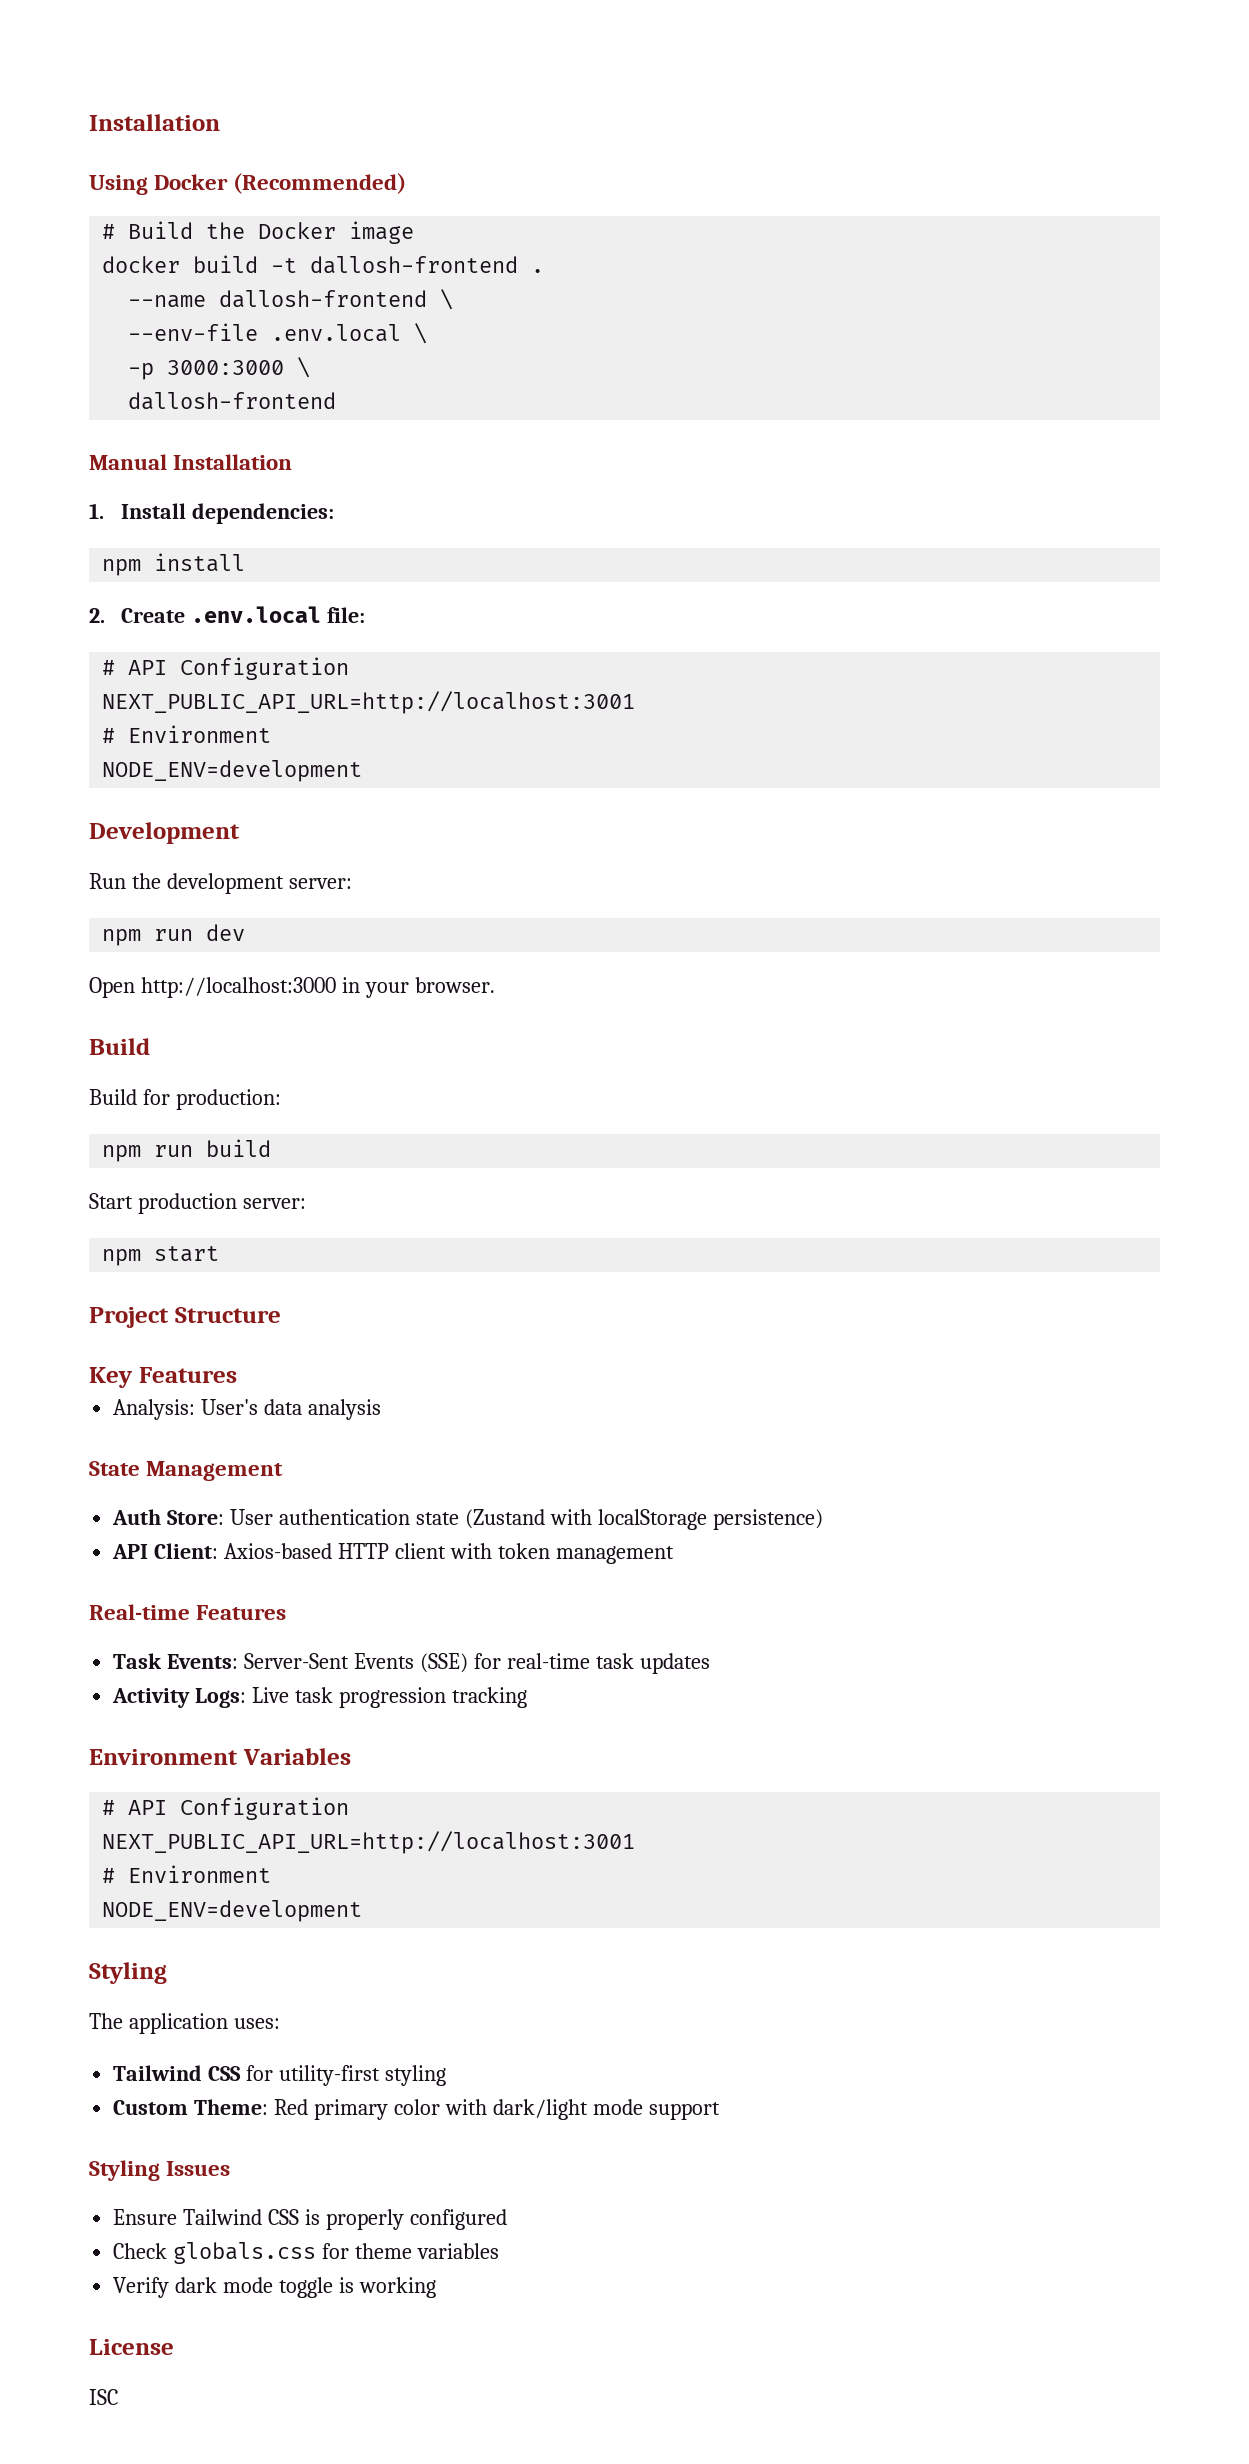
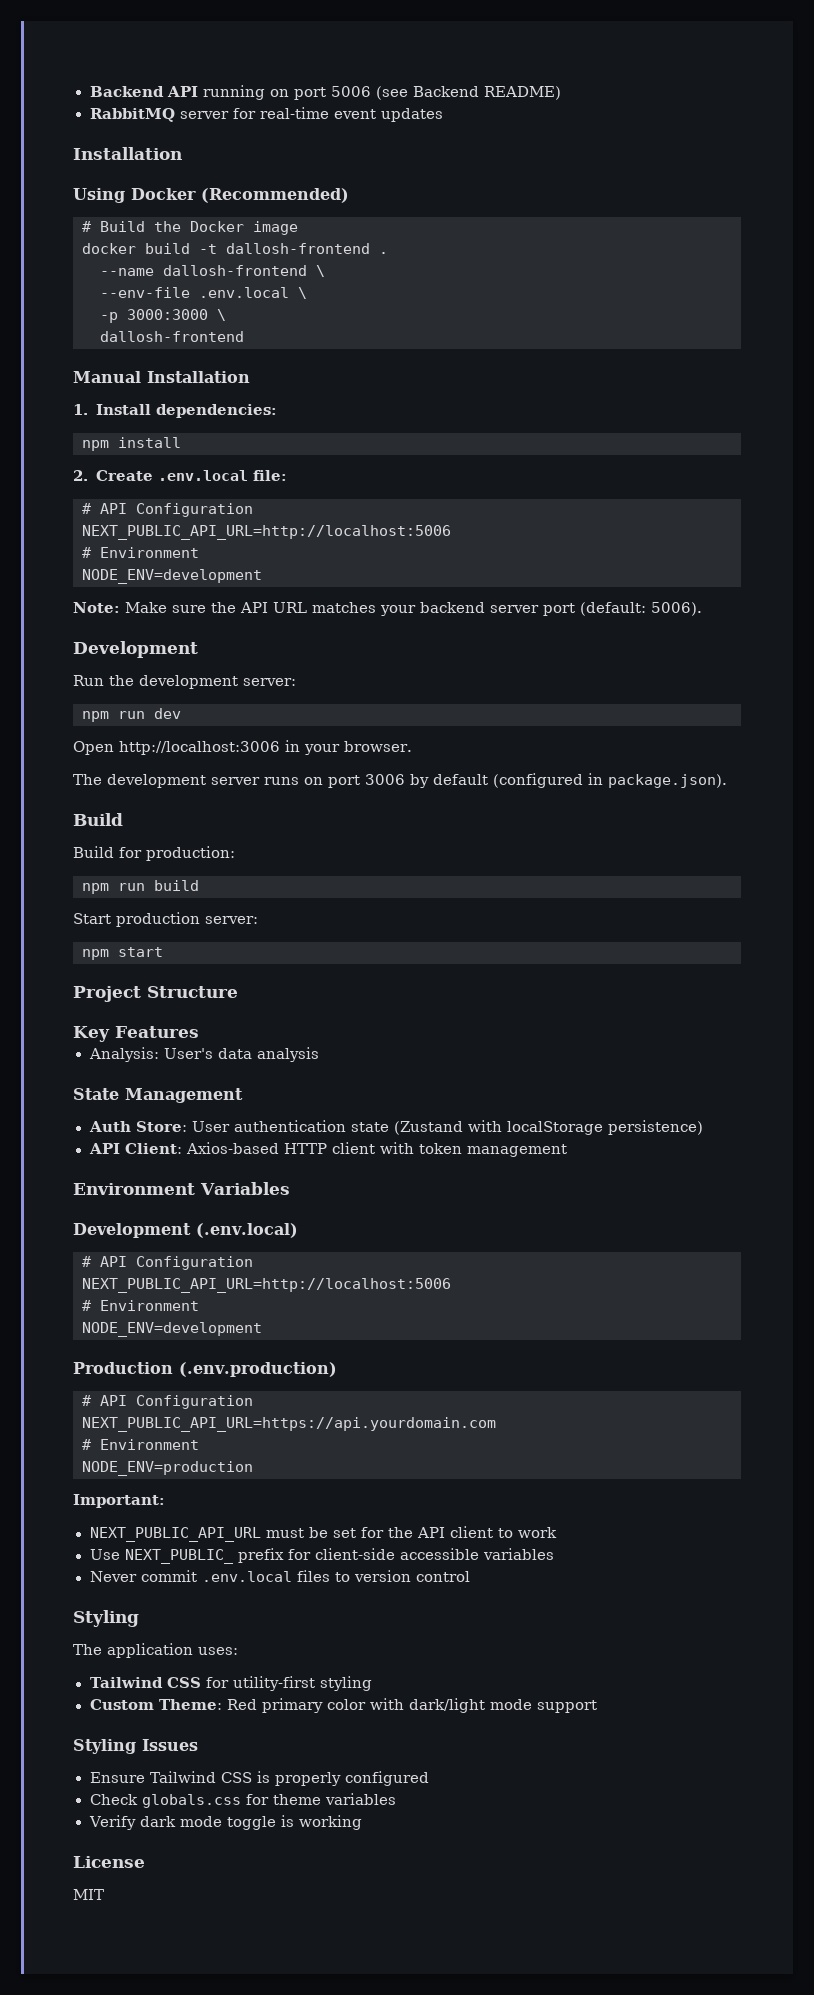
+ Backend API running on port 5006 (see Backend README)
+ RabbitMQ server for real-time event updates
  2. Create .env.local file:
  # API Configuration
- NEXT_PUBLIC_API_URL=http://localhost:3001
+ NEXT_PUBLIC_API_URL=http://localhost:5006
  # Environment
  NODE_ENV=development
+ Note: Make sure the API URL matches your backend server port (default: 5006).
- Open http://localhost:3000 in your browser.
+ Open http://localhost:3006 in your browser.
+ The development server runs on port 3006 by default (configured in package.json).
- Real-time Features
- Task Events: Server-Sent Events (SSE) for real-time task updates
- Activity Logs: Live task progression tracking
  Environment Variables
+ Development (.env.local)
  # API Configuration
- NEXT_PUBLIC_API_URL=http://localhost:3001
+ NEXT_PUBLIC_API_URL=http://localhost:5006
  # Environment
  NODE_ENV=development
+ Production (.env.production)
+ # API Configuration
+ NEXT_PUBLIC_API_URL=https://api.yourdomain.com
+ # Environment
+ NODE_ENV=production
+ Important:
+ NEXT_PUBLIC_API_URL must be set for the API client to work
+ Use NEXT_PUBLIC_ prefix for client-side accessible variables
+ Never commit .env.local files to version control
- ISC
+ MIT

